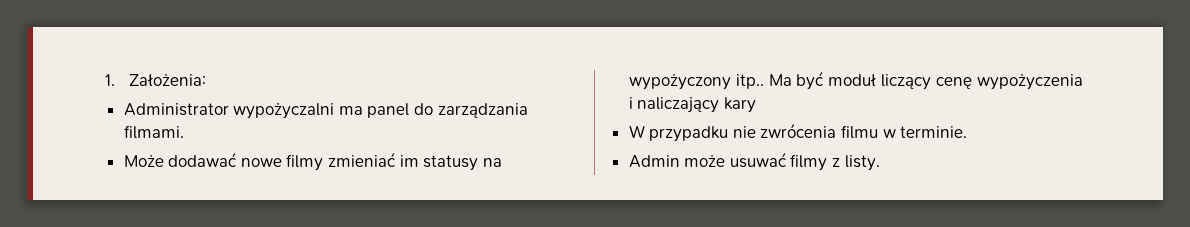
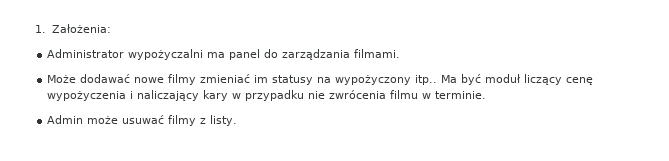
- Ma być moduł liczący cenę wypożyczenia i naliczający kary
- W przypadku nie zwrócenia filmu w terminie.
+ Ma być moduł liczący cenę wypożyczenia i naliczający kary w przypadku nie zwrócenia filmu w terminie.

